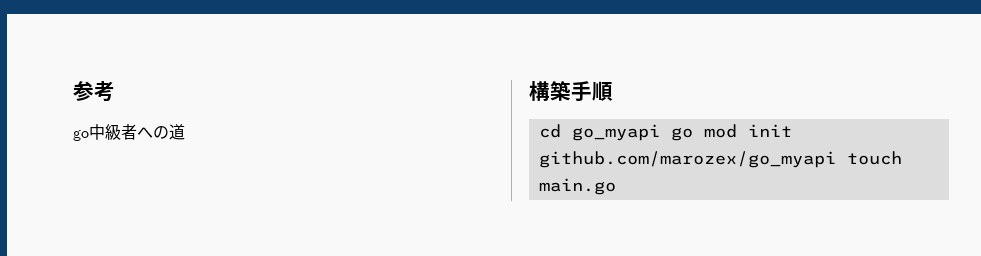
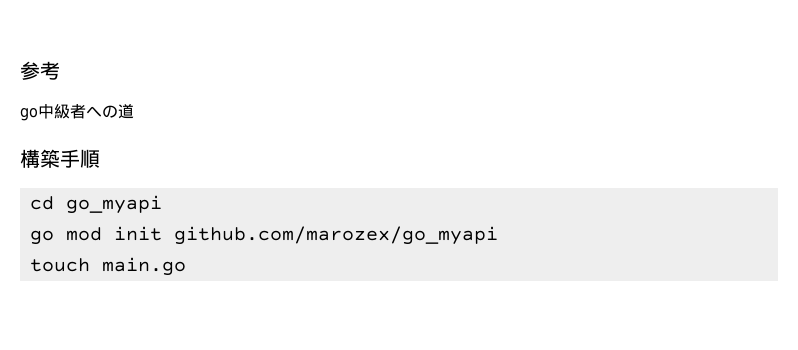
- cd go_myapi go mod init github.com/marozex/go_myapi touch main.go
+ cd go_myapi
+ go mod init github.com/marozex/go_myapi
+ touch main.go

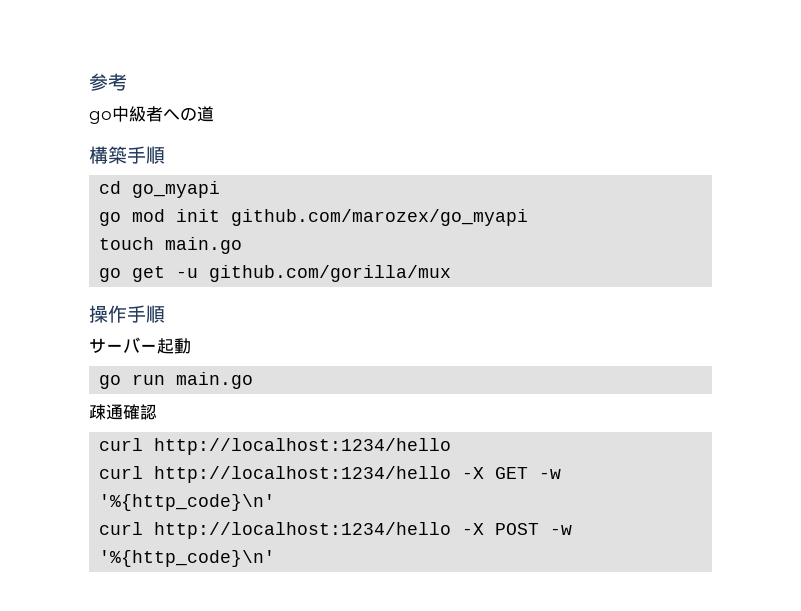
+ go get -u github.com/gorilla/mux
+ 操作手順
+ サーバー起動
+ go run main.go
+ 疎通確認
+ curl http://localhost:1234/hello
+ curl http://localhost:1234/hello -X GET -w '%{http_code}\n'
+ curl http://localhost:1234/hello -X POST -w '%{http_code}\n'

